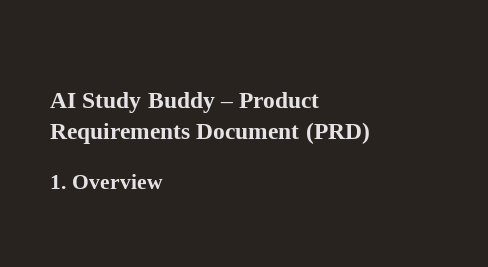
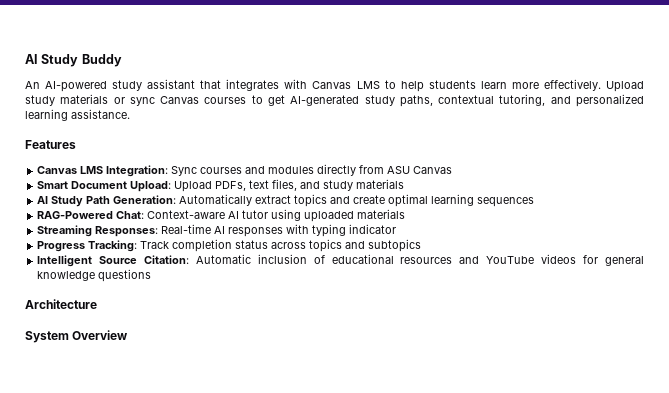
- AI Study Buddy – Product Requirements Document (PRD)
- 1. Overview
+ AI Study Buddy
+ An AI-powered study assistant that integrates with Canvas LMS to help students learn more effectively. Upload study materials or sync Canvas courses to get AI-generated study paths, contextual tutoring, and personalized learning assistance.
+ Features
+ Canvas LMS Integration: Sync courses and modules directly from ASU Canvas
+ Smart Document Upload: Upload PDFs, text files, and study materials
+ AI Study Path Generation: Automatically extract topics and create optimal learning sequences
+ RAG-Powered Chat: Context-aware AI tutor using uploaded materials
+ Streaming Responses: Real-time AI responses with typing indicator
+ Progress Tracking: Track completion status across topics and subtopics
+ Intelligent Source Citation: Automatic inclusion of educational resources and YouTube videos for general knowledge questions
+ Architecture
+ System Overview

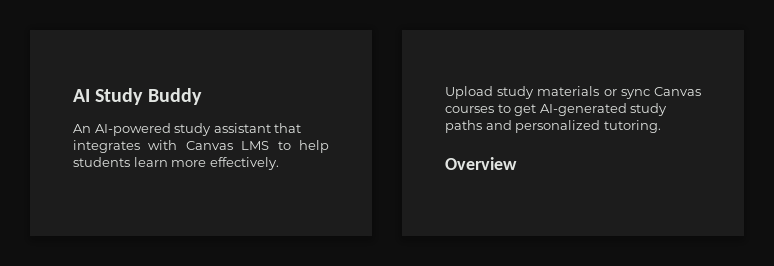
- Upload study materials or sync Canvas courses to get AI-generated study paths, contextual tutoring, and personalized learning assistance.
- Features
- Canvas LMS Integration: Sync courses and modules directly from ASU Canvas
- Smart Document Upload: Upload PDFs, text files, and study materials
- AI Study Path Generation: Automatically extract topics and create optimal learning sequences
- RAG-Powered Chat: Context-aware AI tutor using uploaded materials
- Streaming Responses: Real-time AI responses with typing indicator
- Progress Tracking: Track completion status across topics and subtopics
- Intelligent Source Citation: Automatic inclusion of educational resources and YouTube videos for general knowledge questions
- Architecture
- System Overview
+ Upload study materials or sync Canvas courses to get AI-generated study paths and personalized tutoring.
+ Overview

